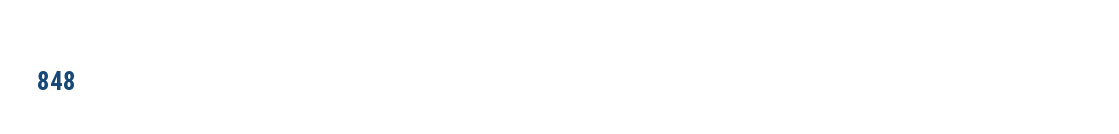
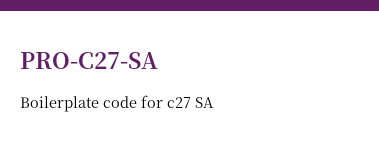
- 848
+ PRO-C27-SA
+ Boilerplate code for c27 SA

